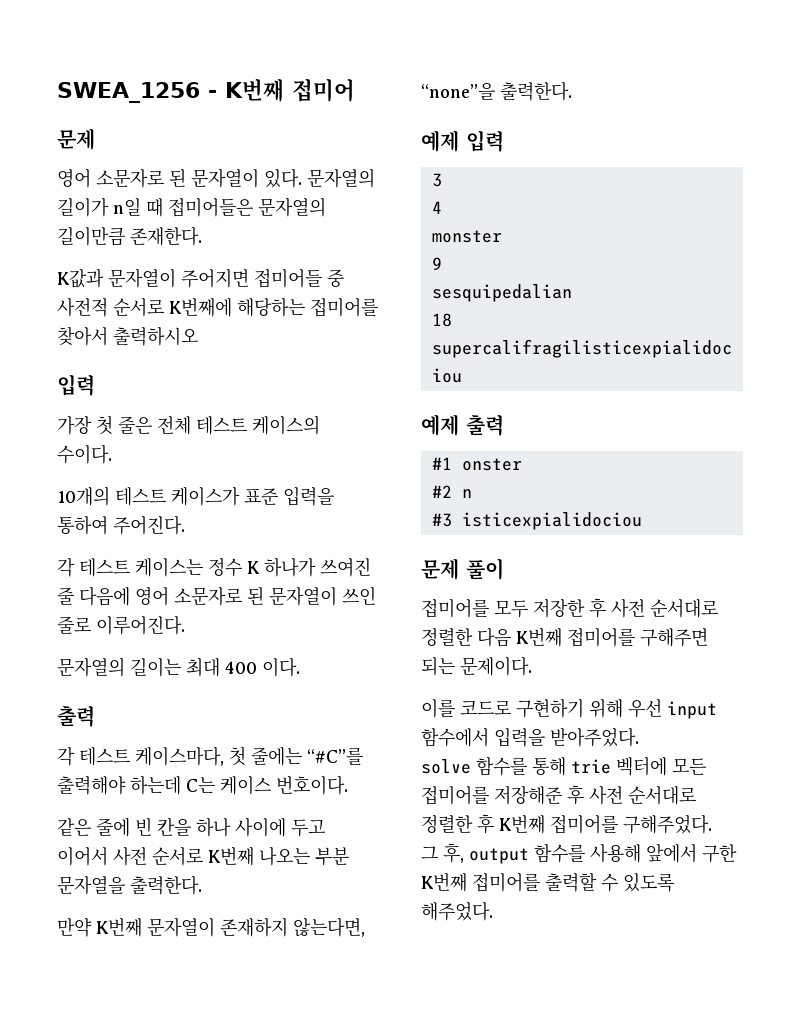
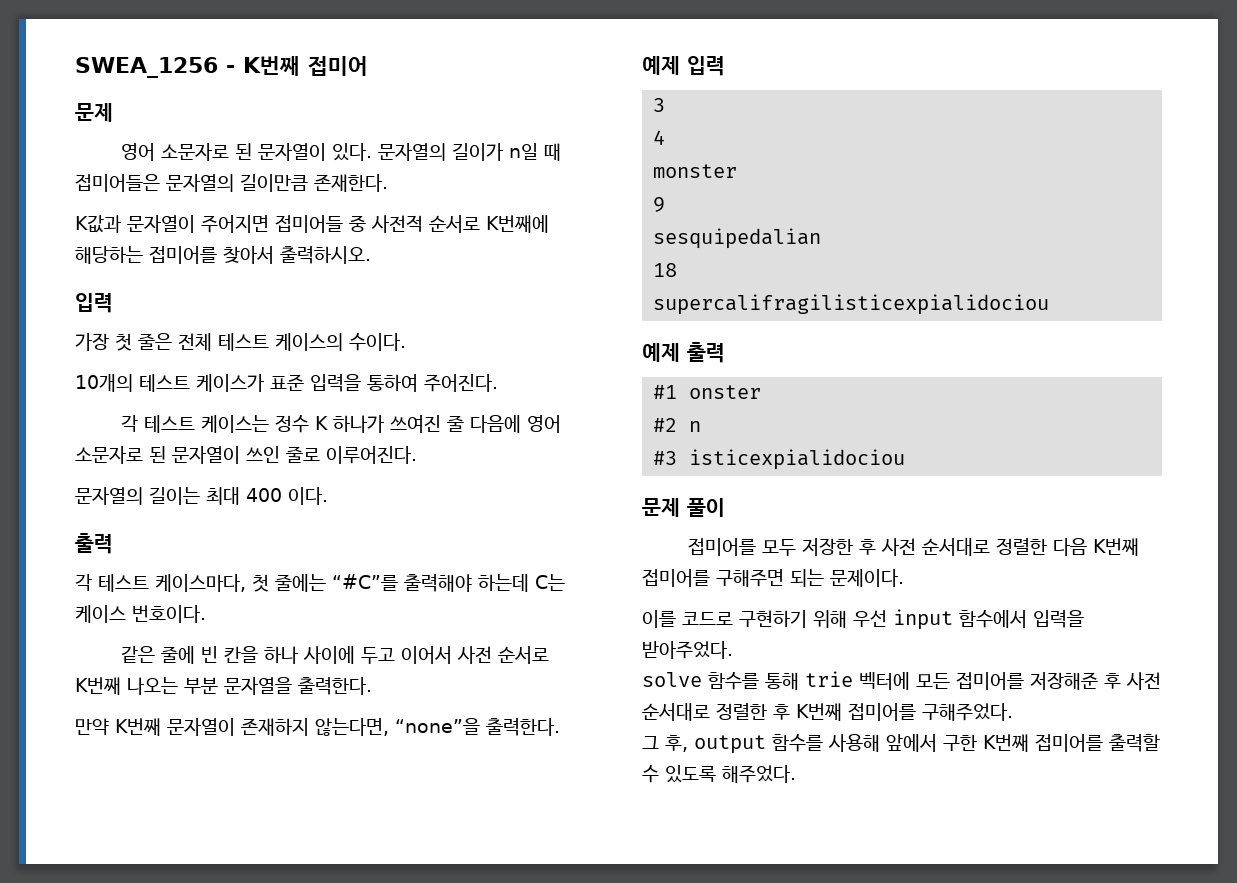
- K값과 문자열이 주어지면 접미어들 중 사전적 순서로 K번째에 해당하는 접미어를 찾아서 출력하시오
+ K값과 문자열이 주어지면 접미어들 중 사전적 순서로 K번째에 해당하는 접미어를 찾아서 출력하시오.

